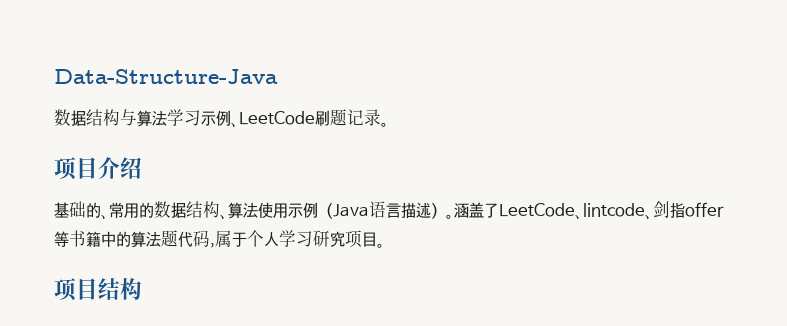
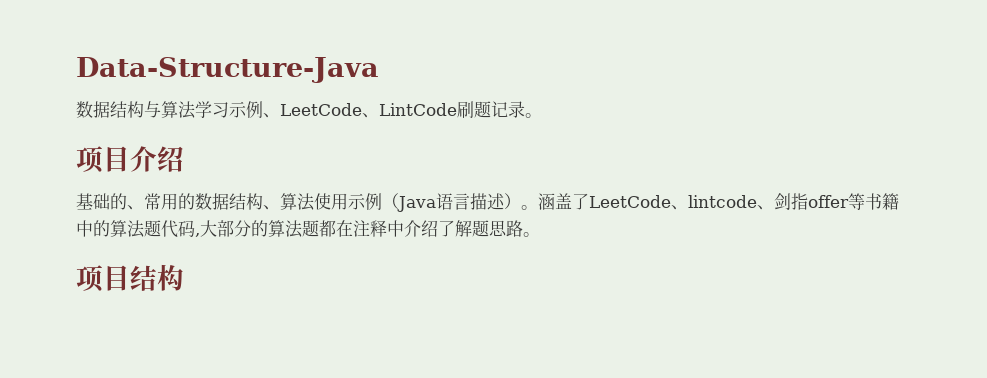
- 数据结构与算法学习示例、LeetCode刷题记录。
+ 数据结构与算法学习示例、LeetCode、LintCode刷题记录。
- 涵盖了LeetCode、lintcode、剑指offer等书籍中的算法题代码,属于个人学习研究项目。
+ 涵盖了LeetCode、lintcode、剑指offer等书籍中的算法题代码,大部分的算法题都在注释中介绍了解题思路。

